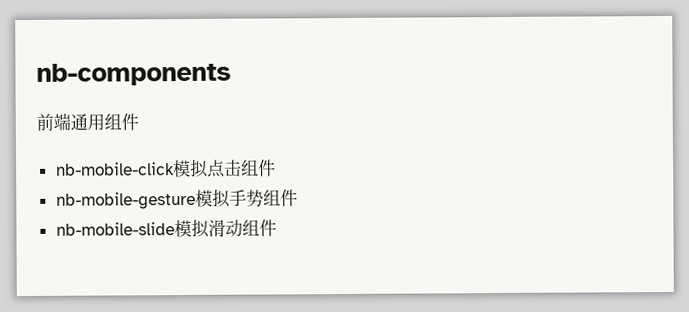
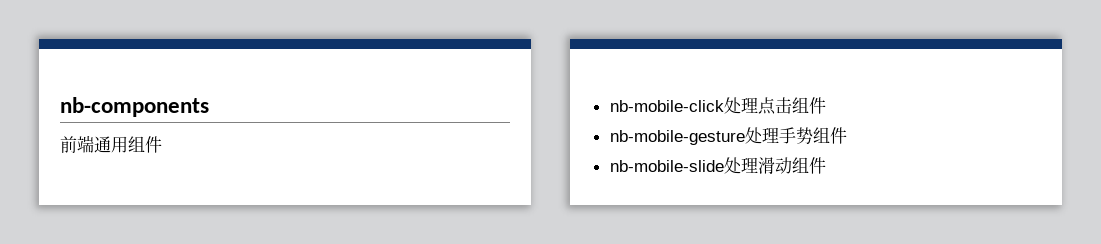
- nb-mobile-click模拟点击组件
+ nb-mobile-click处理点击组件
- nb-mobile-gesture模拟手势组件
+ nb-mobile-gesture处理手势组件
- nb-mobile-slide模拟滑动组件
+ nb-mobile-slide处理滑动组件

